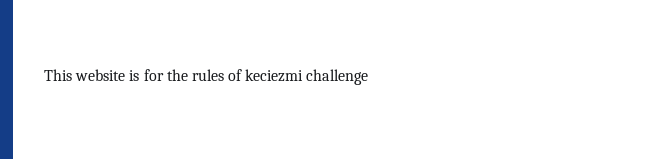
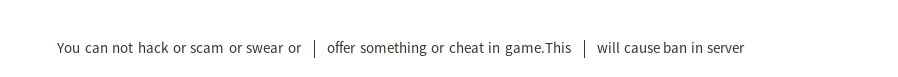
- This website is for the rules of keciezmi challenge
+ You can not hack or scam or swear or offer something or cheat in game.This will cause ban in server

